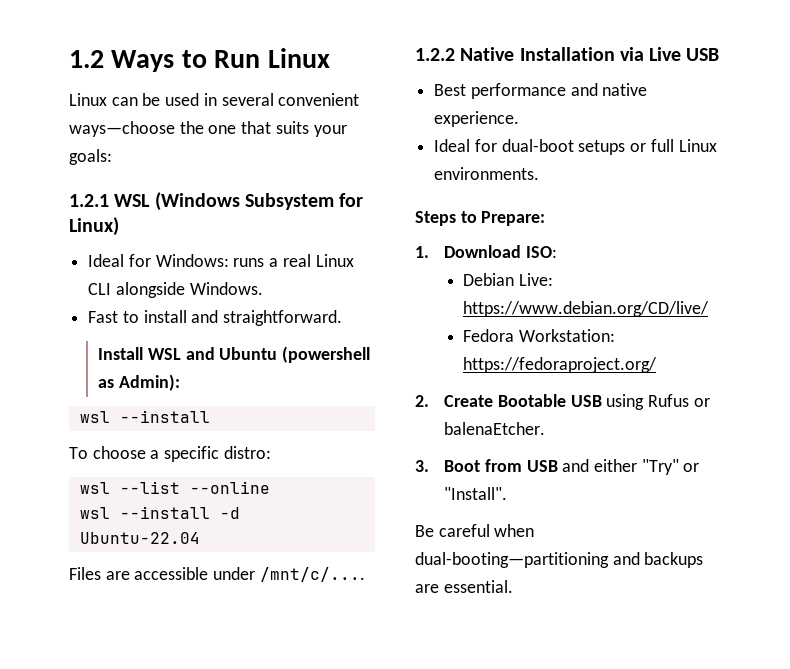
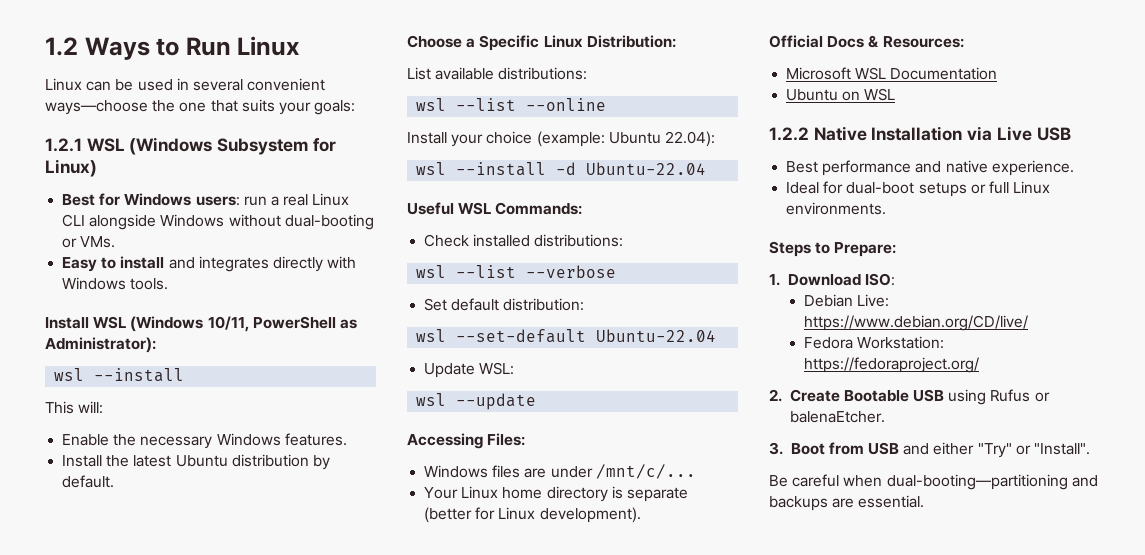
- Ideal for Windows: runs a real Linux CLI alongside Windows.
- Fast to install and straightforward.
- Install WSL and Ubuntu (powershell as Admin):
+ Best for Windows users: run a real Linux CLI alongside Windows without dual-booting or VMs.
+ Easy to install and integrates directly with Windows tools.
+ Install WSL (Windows 10/11, PowerShell as Administrator):
  wsl --install
- To choose a specific distro:
+ This will:
+ Enable the necessary Windows features.
+ Install the latest Ubuntu distribution by default.
+ Choose a Specific Linux Distribution:
+ List available distributions:
  wsl --list --online
+ Install your choice (example: Ubuntu 22.04):
  wsl --install -d Ubuntu-22.04
- Files are accessible under /mnt/c/....
+ Useful WSL Commands:
+ Check installed distributions:
+ wsl --list --verbose
+ Set default distribution:
+ wsl --set-default Ubuntu-22.04
+ Update WSL:
+ wsl --update
+ Accessing Files:
+ Windows files are under /mnt/c/...
+ Your Linux home directory is separate (better for Linux development).
+ Official Docs & Resources:
+ Microsoft WSL Documentation
+ Ubuntu on WSL

